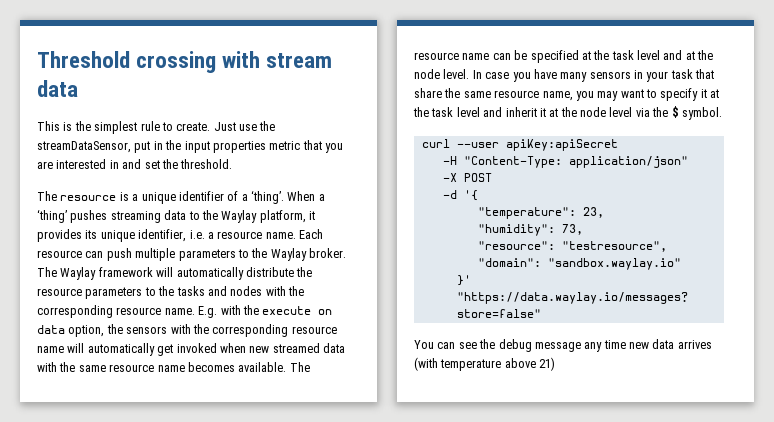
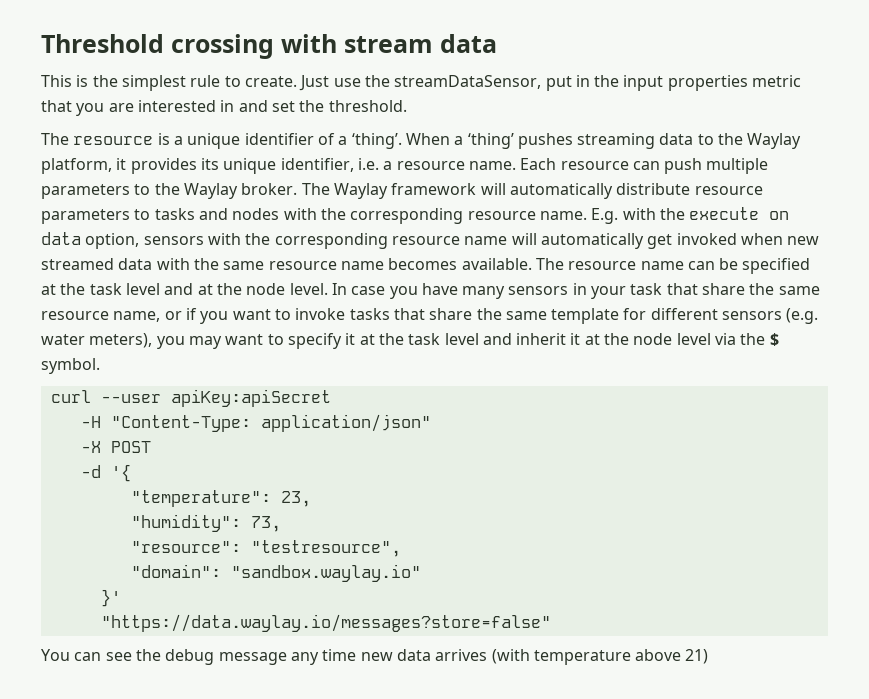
- The Waylay framework will automatically distribute the resource parameters to the tasks and nodes with the corresponding resource name.
+ The Waylay framework will automatically distribute resource parameters to tasks and nodes with the corresponding resource name.
- E.g. with the execute on data option, the sensors with the corresponding resource name will automatically get invoked when new streamed data with the same resource name becomes available.
+ E.g. with the execute on data option, sensors with the corresponding resource name will automatically get invoked when new streamed data with the same resource name becomes available.
- In case you have many sensors in your task that share the same resource name, you may want to specify it at the task level and inherit it at the node level via the $ symbol.
+ In case you have many sensors in your task that share the same resource name, or if you want to invoke tasks that share the same template for different sensors (e.g. water meters), you may want to specify it at the task level and inherit it at the node level via the $ symbol.

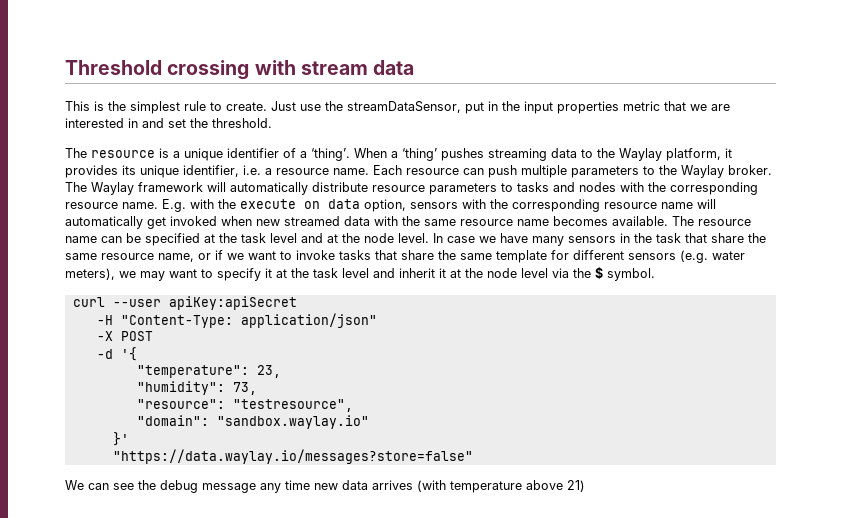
- Just use the streamDataSensor, put in the input properties metric that you are interested in and set the threshold.
+ Just use the streamDataSensor, put in the input properties metric that we are interested in and set the threshold.
- In case you have many sensors in your task that share the same resource name, or if you want to invoke tasks that share the same template for different sensors (e.g. water meters), you may want to specify it at the task level and inherit it at the node level via the $ symbol.
+ In case we have many sensors in the task that share the same resource name, or if we want to invoke tasks that share the same template for different sensors (e.g. water meters), we may want to specify it at the task level and inherit it at the node level via the $ symbol.
- You can see the debug message any time new data arrives (with temperature above 21)
+ We can see the debug message any time new data arrives (with temperature above 21)

